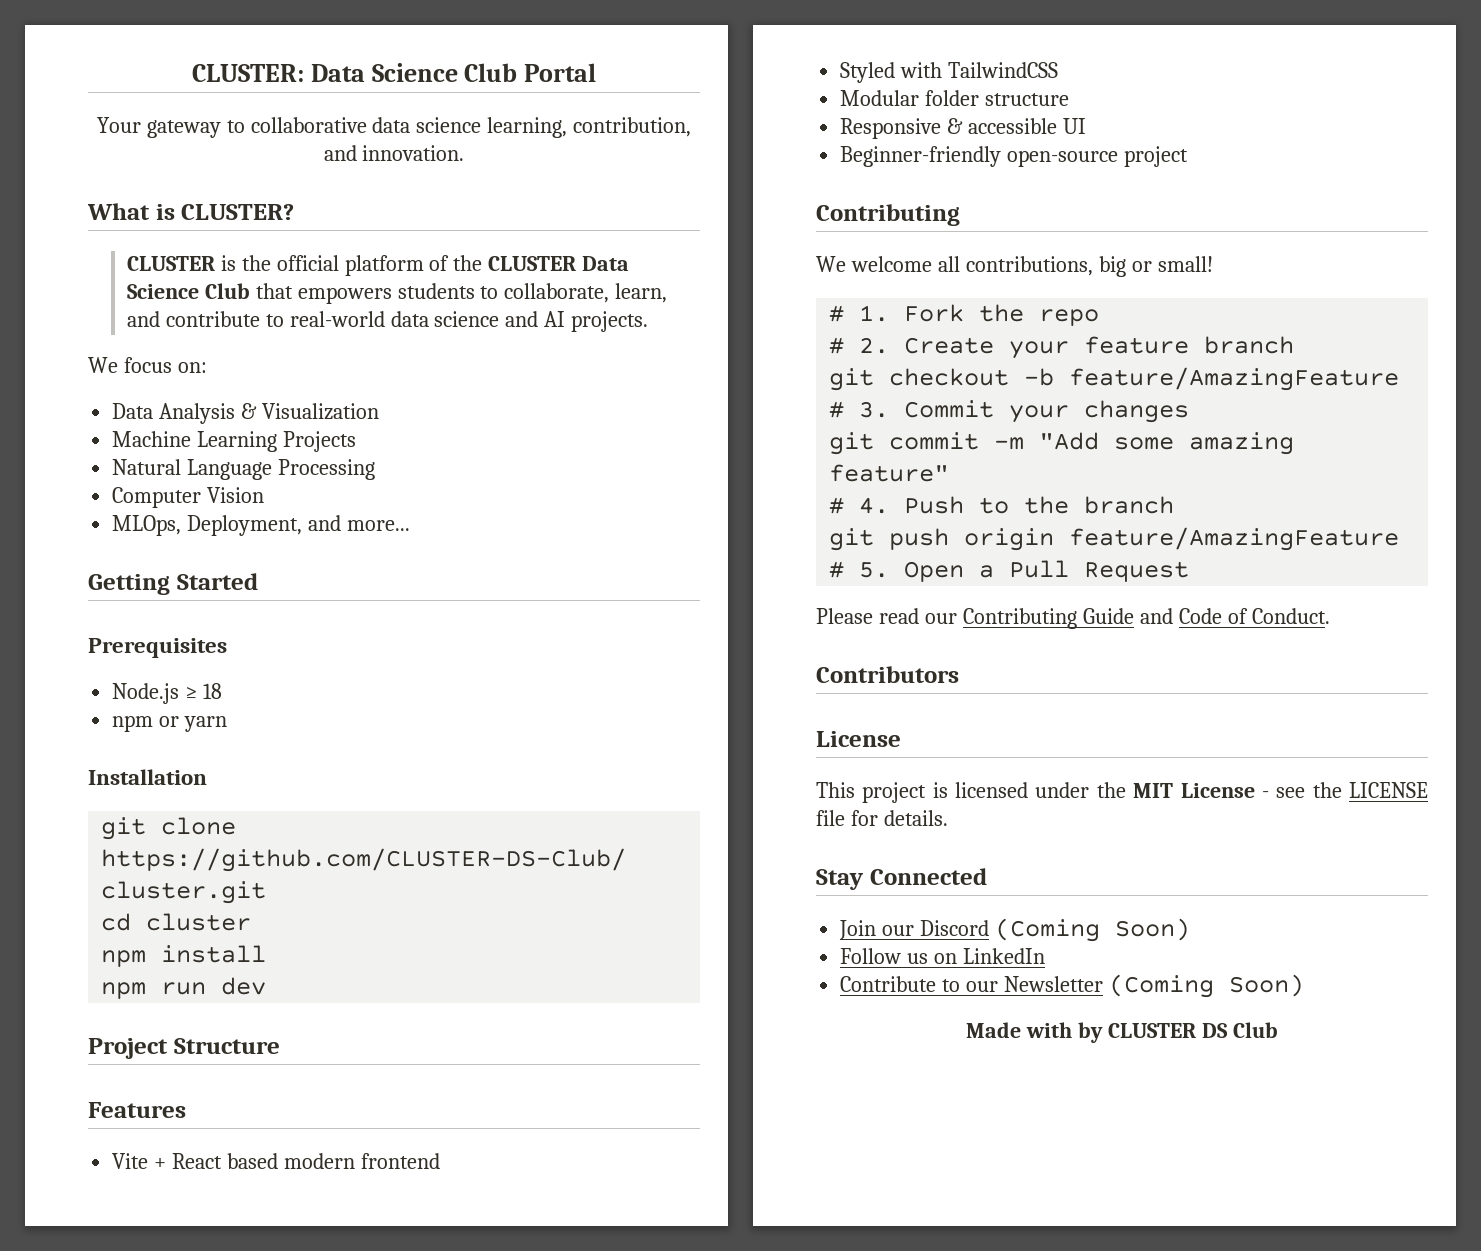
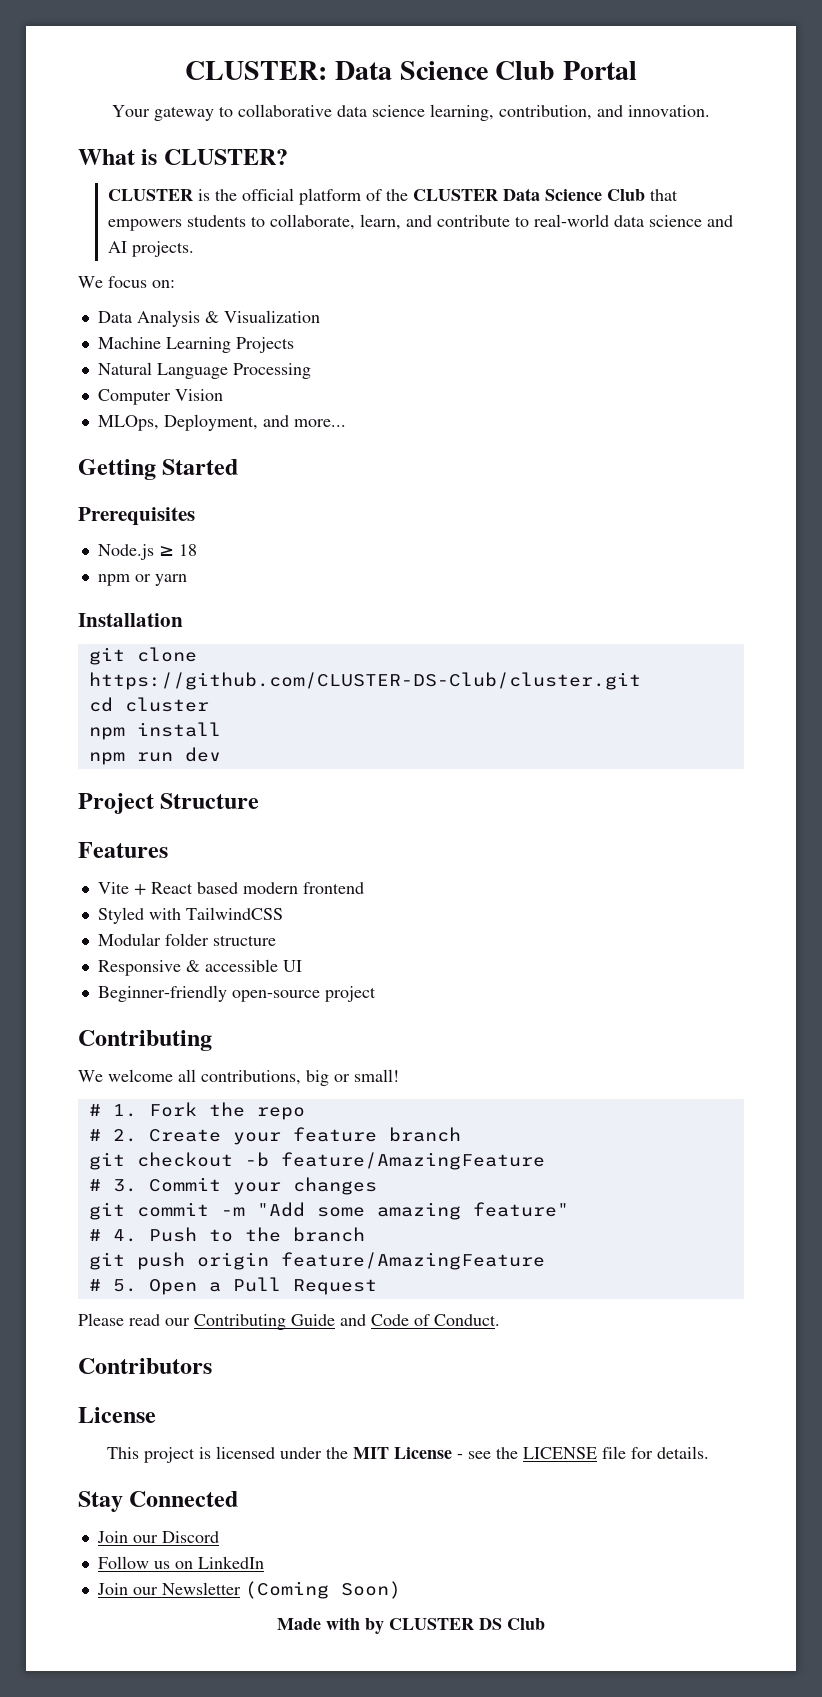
- Join our Discord (Coming Soon)
+ Join our Discord
- Contribute to our Newsletter (Coming Soon)
+ Join our Newsletter (Coming Soon)

